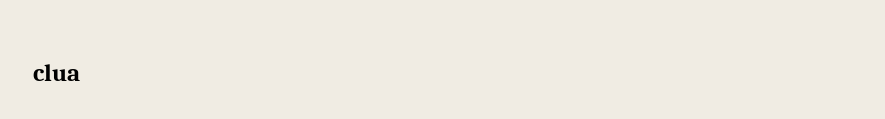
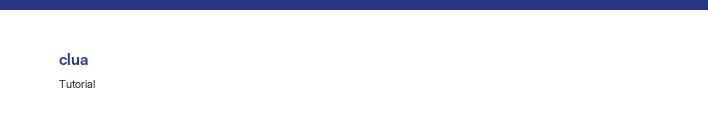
+ Tutorial

